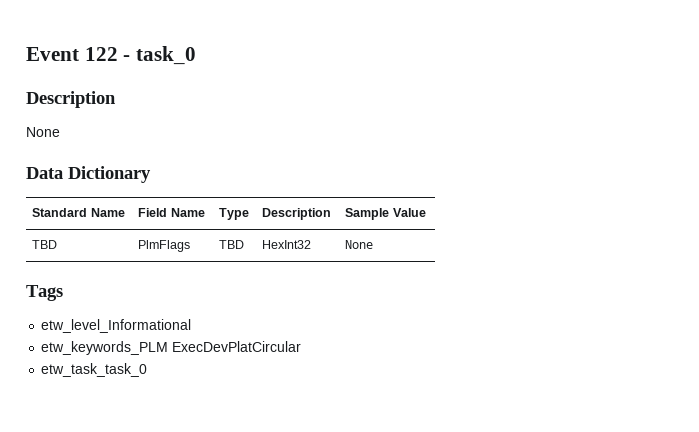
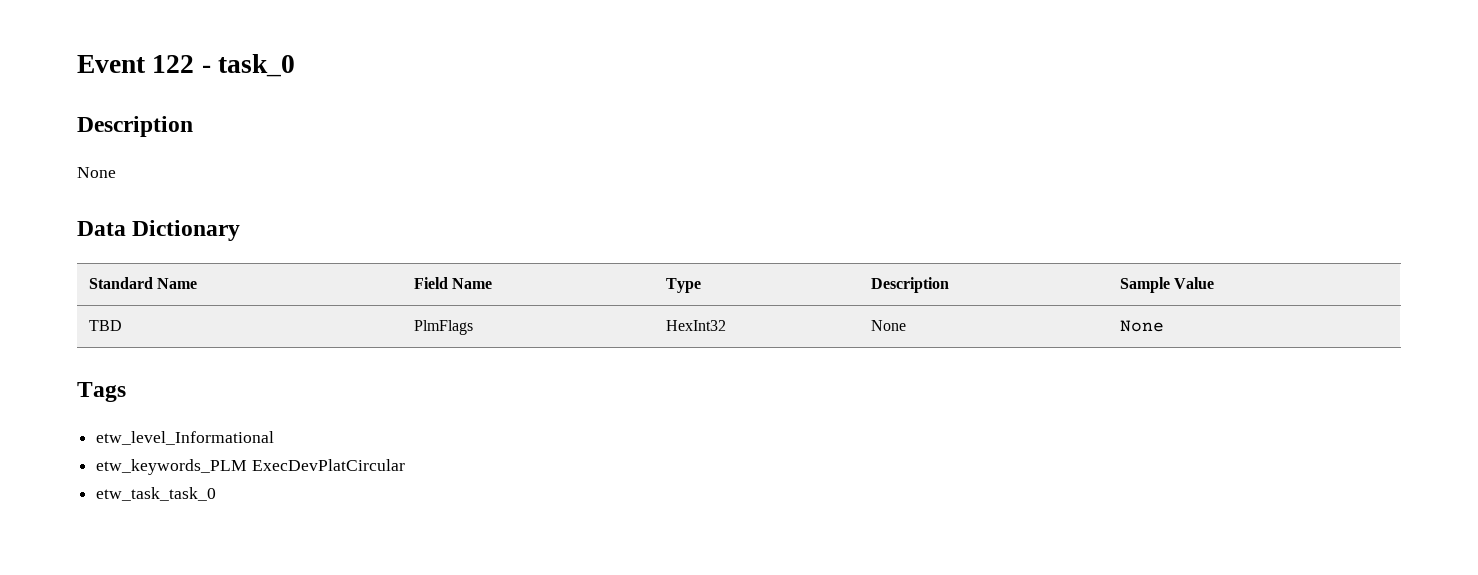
- TBD | PlmFlags | TBD | HexInt32 | None
+ TBD | PlmFlags | HexInt32 | None | None

